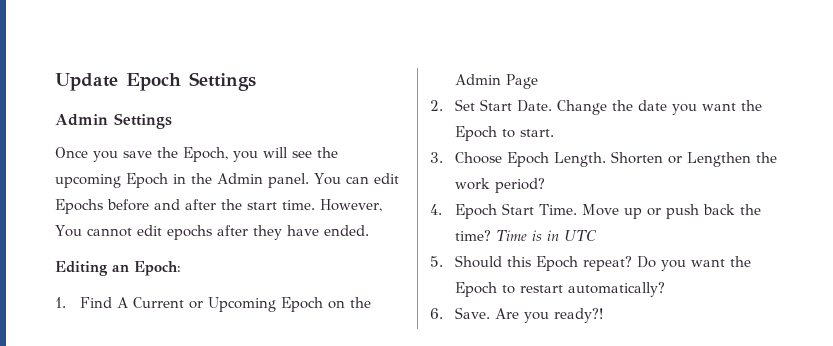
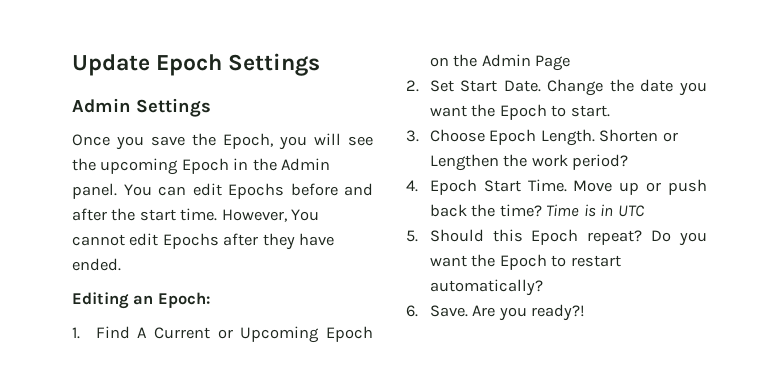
- However, You cannot edit epochs after they have ended.
+ However, You cannot edit Epochs after they have ended.

